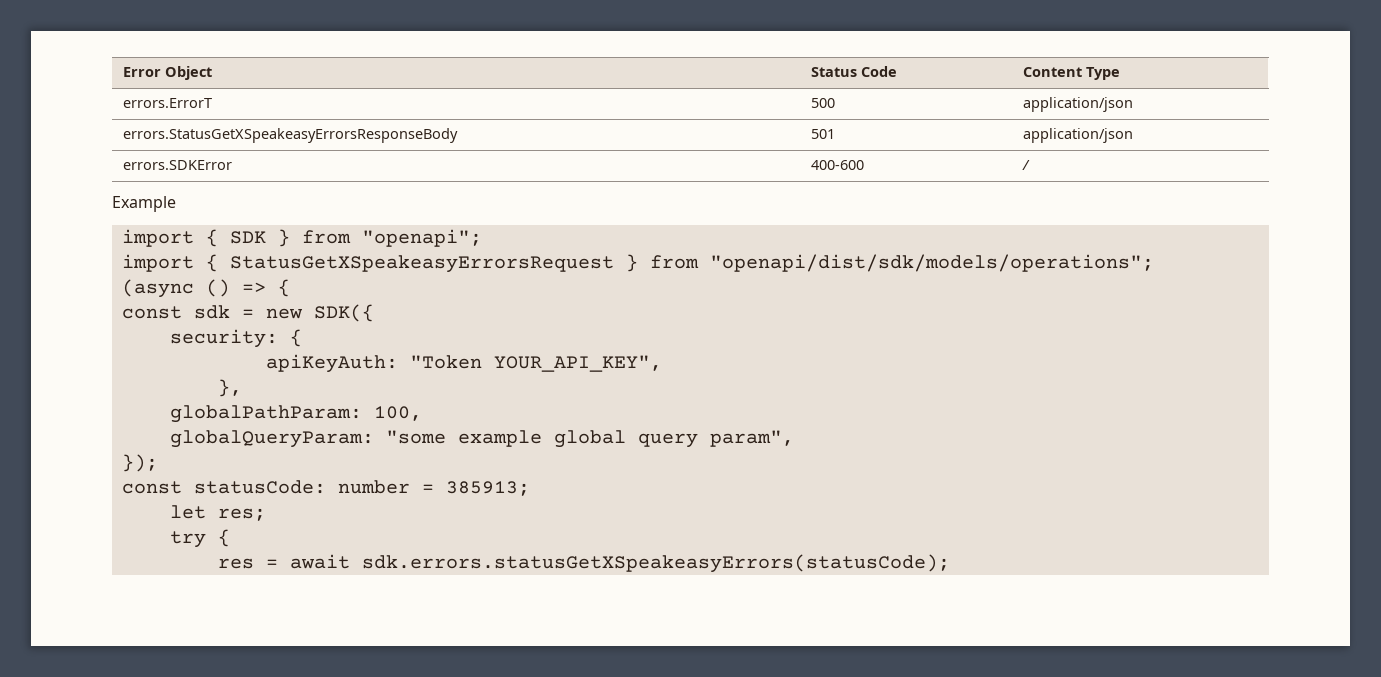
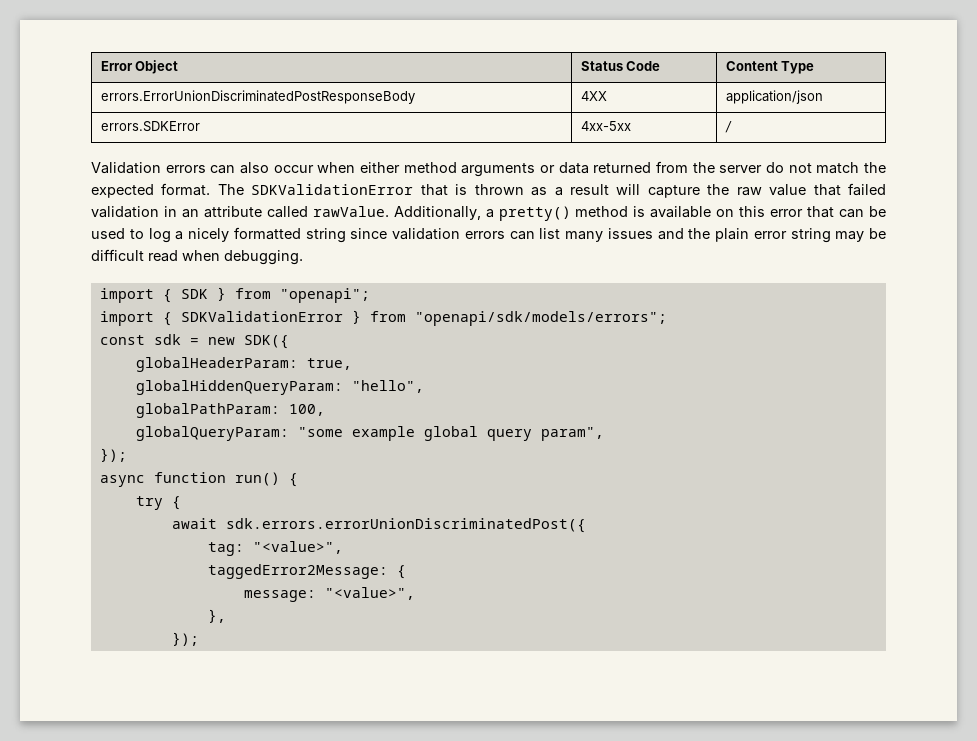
- errors.ErrorT | 500 | application/json
- errors.StatusGetXSpeakeasyErrorsResponseBody | 501 | application/json
+ errors.ErrorUnionDiscriminatedPostResponseBody | 4XX | application/json
- errors.SDKError | 400-600 | /
+ errors.SDKError | 4xx-5xx | /
- Example
+ Validation errors can also occur when either method arguments or data returned from the server do not match the expected format. The SDKValidationError that is thrown as a result will capture the raw value that failed validation in an attribute called rawValue. Additionally, a pretty() method is available on this error that can be used to log a nicely formatted string since validation errors can list many issues and the plain error string may be difficult read when debugging.
- import { StatusGetXSpeakeasyErrorsRequest } from "openapi/dist/sdk/models/operations";
- (async () => {
+ import { SDKValidationError } from "openapi/sdk/models/errors";
- security: {
- apiKeyAuth: "Token YOUR_API_KEY",
- },
+ globalHeaderParam: true,
+ globalHiddenQueryParam: "hello",
- const statusCode: number = 385913;
- let res;
+ async function run() {
  try {
- res = await sdk.errors.statusGetXSpeakeasyErrors(statusCode);
+ await sdk.errors.errorUnionDiscriminatedPost({
+ tag: "<value>",
+ taggedError2Message: {
+ message: "<value>",
+ },
+ });

